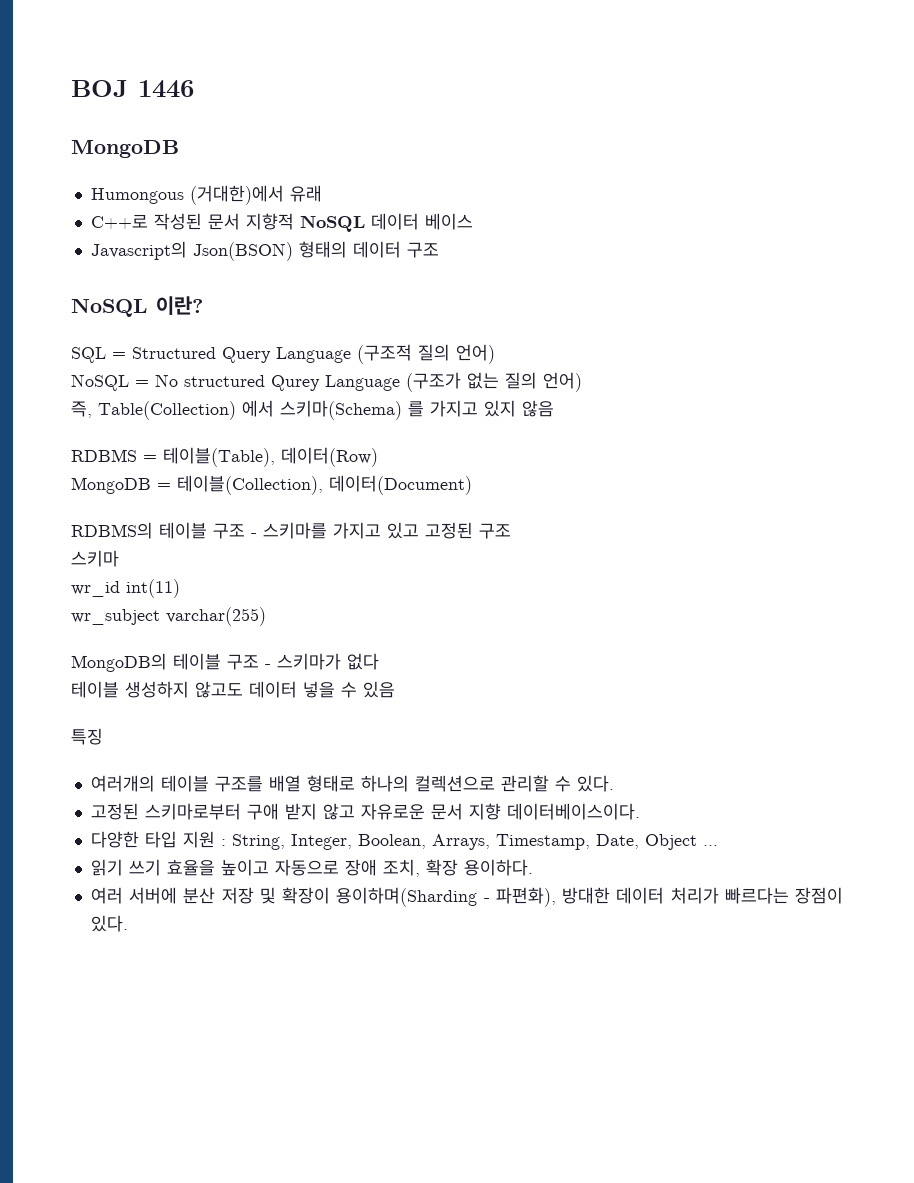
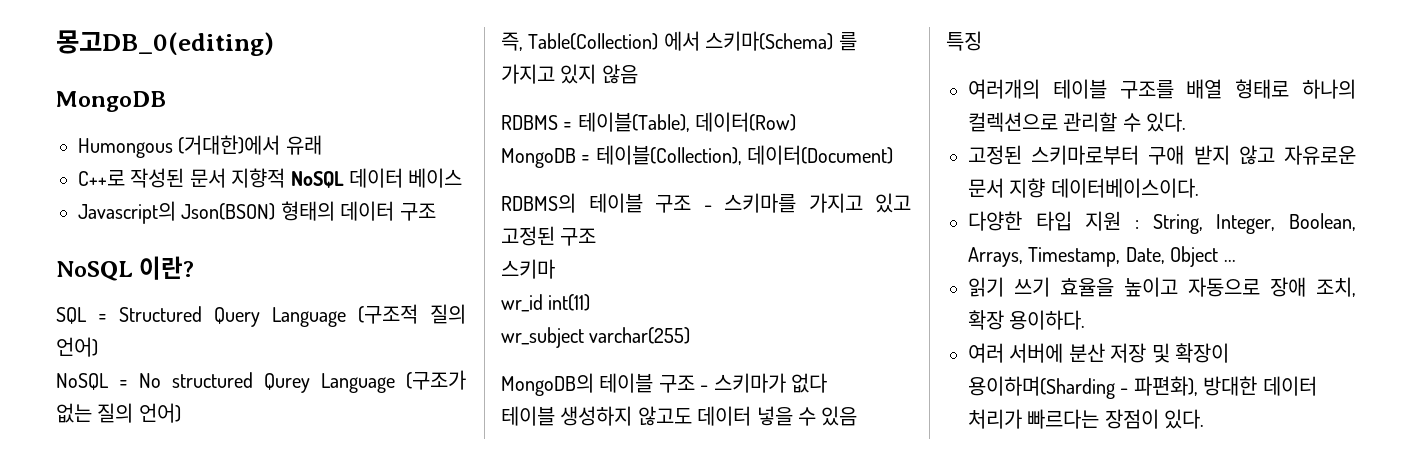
- BOJ 1446
+ 몽고DB_0(editing)

